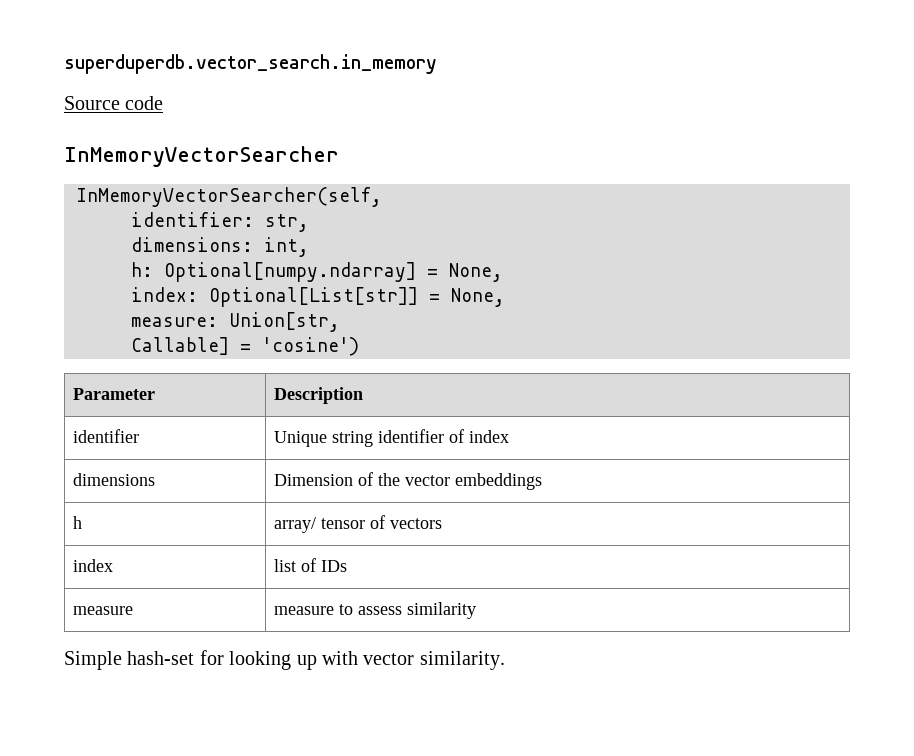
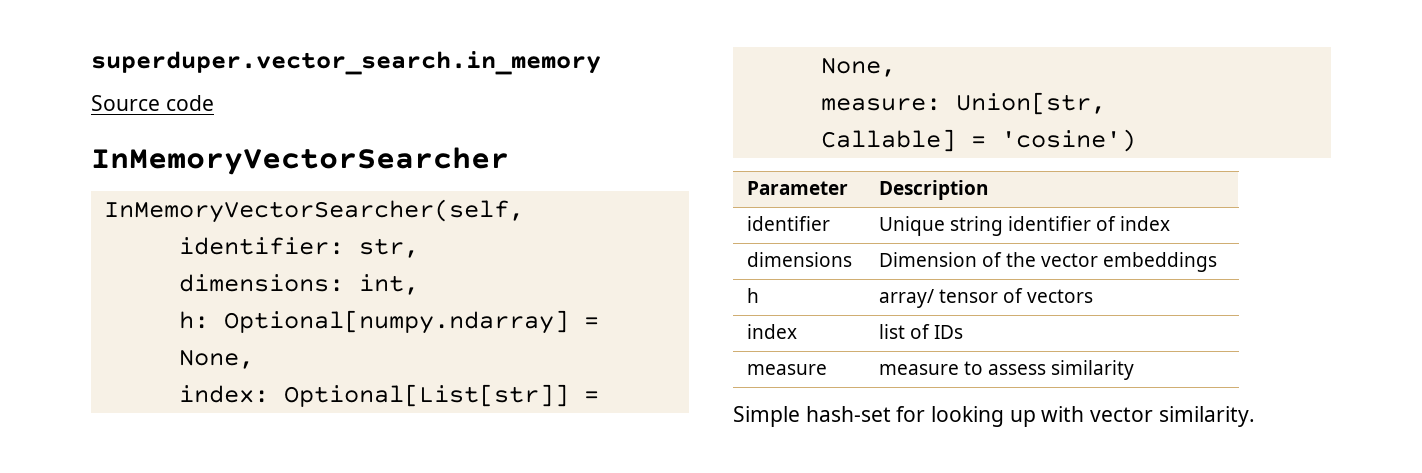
- superduperdb.vector_search.in_memory
+ superduper.vector_search.in_memory

